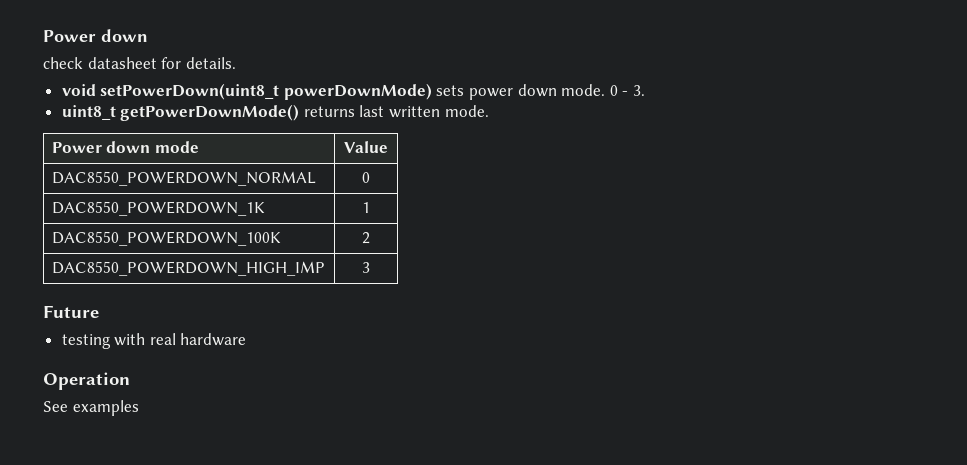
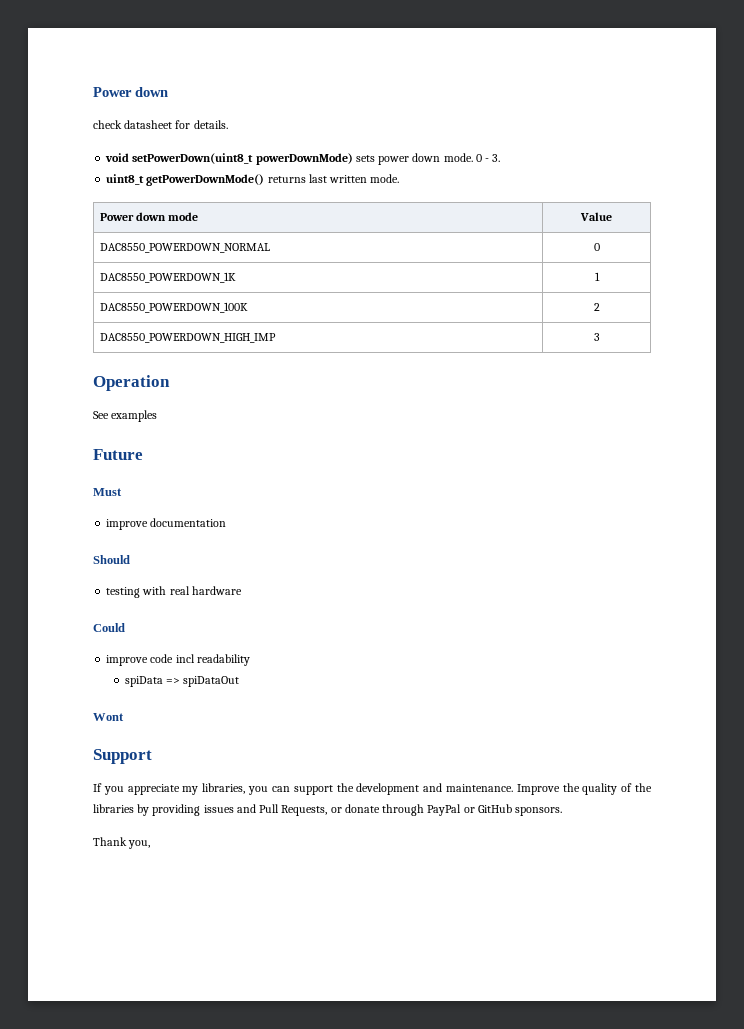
- Future
- testing with real hardware
  Operation
  See examples
+ Future
+ Must
+ improve documentation
+ Should
+ testing with real hardware
+ Could
+ improve code incl readability
+ spiData => spiDataOut
+ Wont
+ Support
+ If you appreciate my libraries, you can support the development and maintenance. Improve the quality of the libraries by providing issues and Pull Requests, or donate through PayPal or GitHub sponsors.
+ Thank you,

